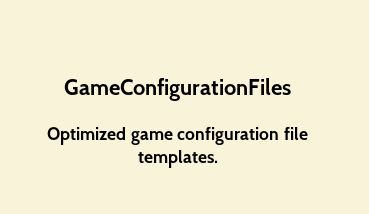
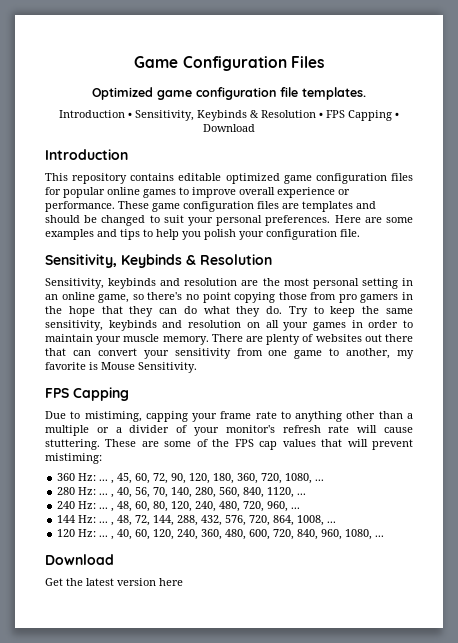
- GameConfigurationFiles
+ Game Configuration Files
+ Introduction • Sensitivity, Keybinds & Resolution • FPS Capping • Download
+ Introduction
+ This repository contains editable optimized game configuration files for popular online games to improve overall experience or performance. These game configuration files are templates and should be changed to suit your personal preferences. Here are some examples and tips to help you polish your configuration file.
+ Sensitivity, Keybinds & Resolution
+ Sensitivity, keybinds and resolution are the most personal setting in an online game, so there's no point copying those from pro gamers in the hope that they can do what they do. Try to keep the same sensitivity, keybinds and resolution on all your games in order to maintain your muscle memory. There are plenty of websites out there that can convert your sensitivity from one game to another, my favorite is Mouse Sensitivity.
+ FPS Capping
+ Due to mistiming, capping your frame rate to anything other than a multiple or a divider of your monitor's refresh rate will cause stuttering. These are some of the FPS cap values that will prevent mistiming:
+ 360 Hz: ... , 45, 60, 72, 90, 120, 180, 360, 720, 1080, ...
+ 280 Hz: ... , 40, 56, 70, 140, 280, 560, 840, 1120, ...
+ 240 Hz: ... , 48, 60, 80, 120, 240, 480, 720, 960, ...
+ 144 Hz: ... , 48, 72, 144, 288, 432, 576, 720, 864, 1008, ...
+ 120 Hz: ... , 40, 60, 120, 240, 360, 480, 600, 720, 840, 960, 1080, ...
+ Download
+ Get the latest version here

